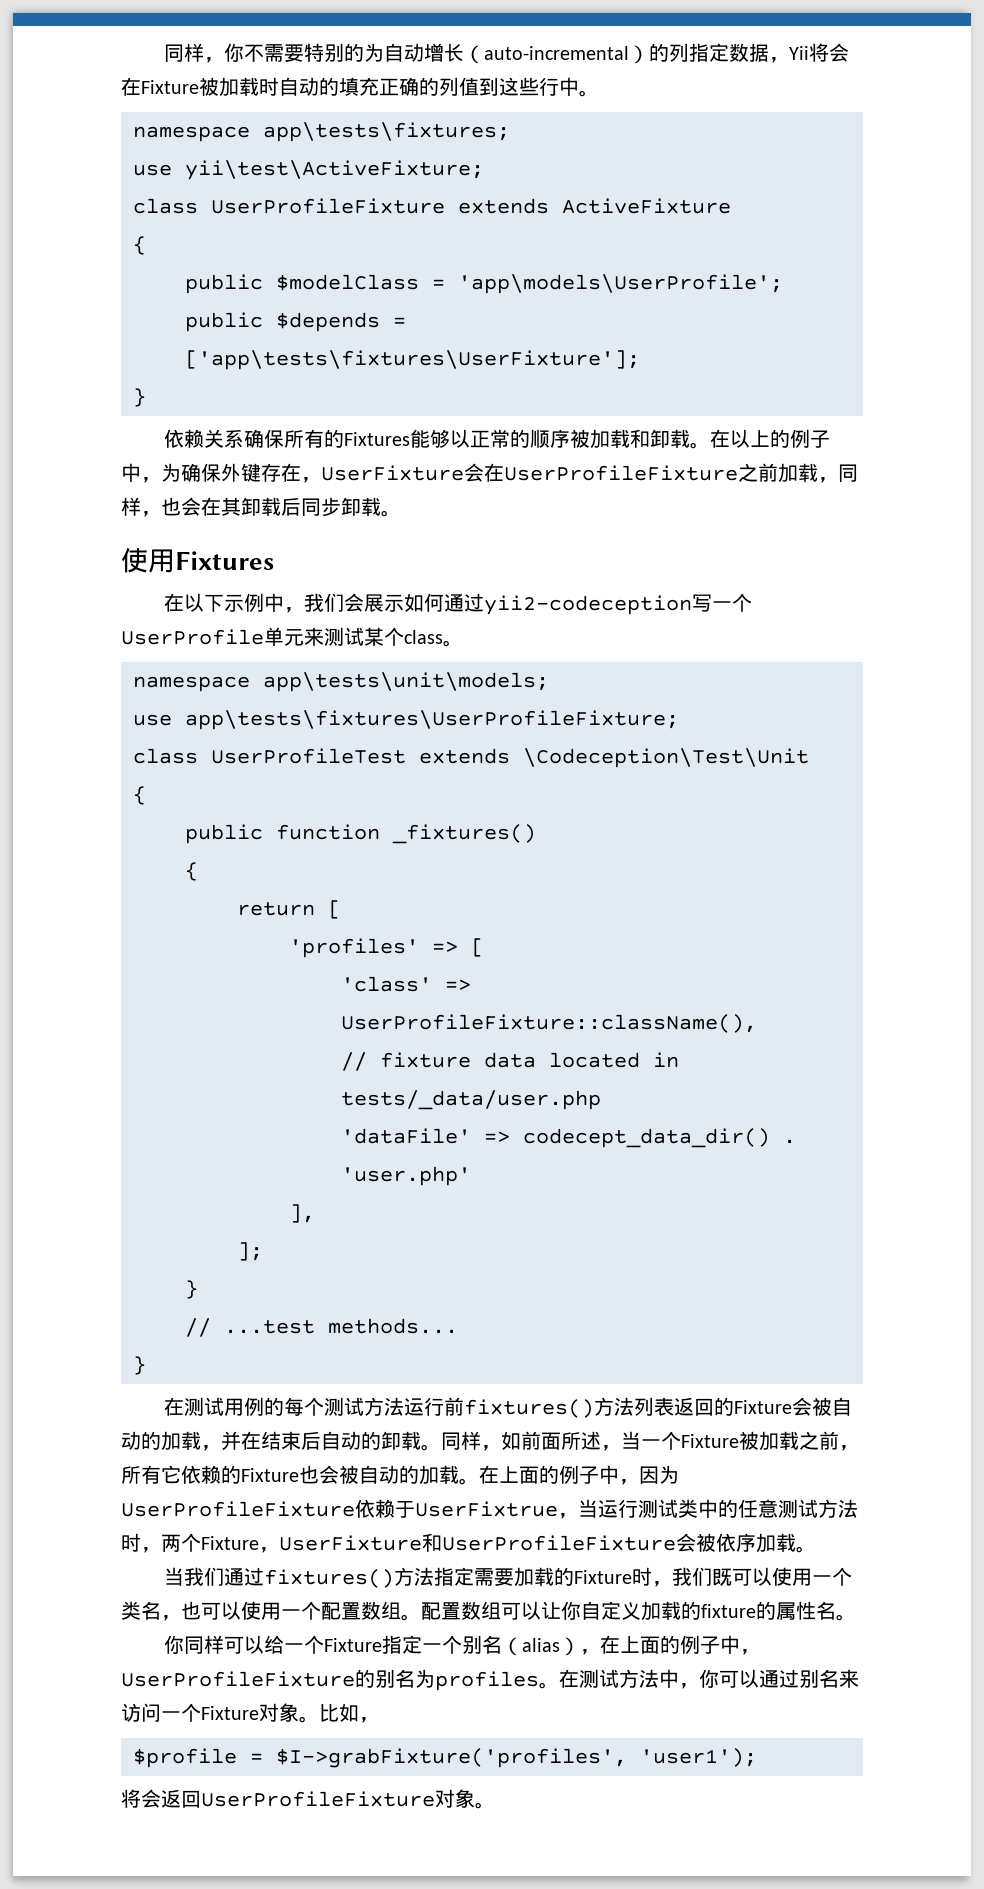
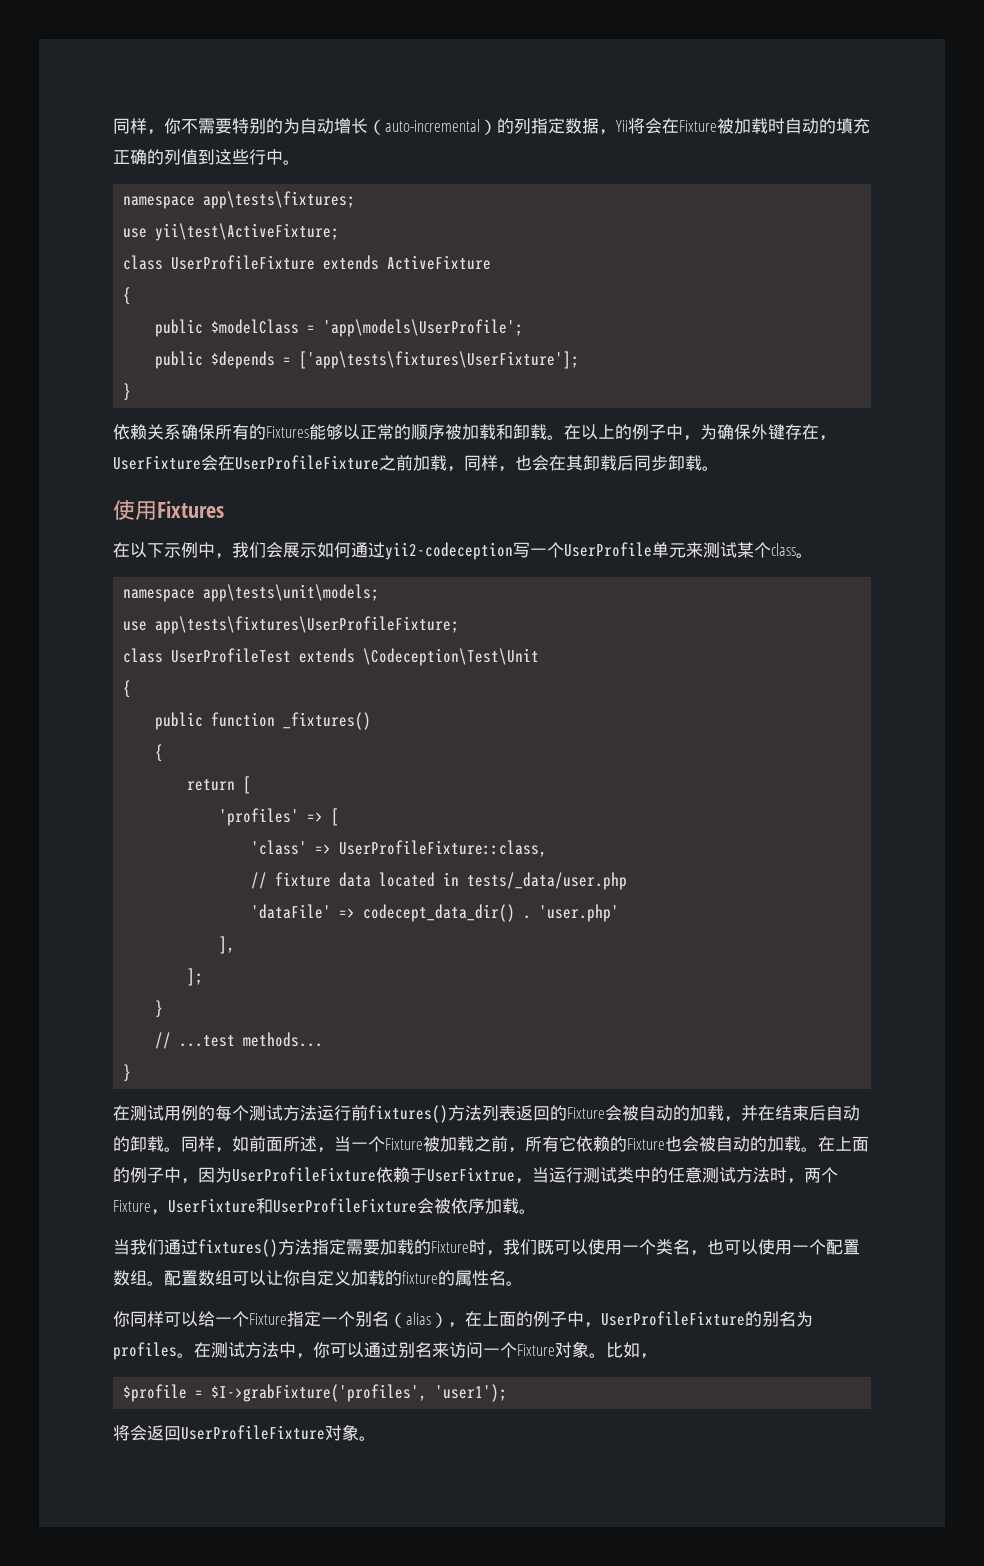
- 'class' => UserProfileFixture::className(),
+ 'class' => UserProfileFixture::class,

